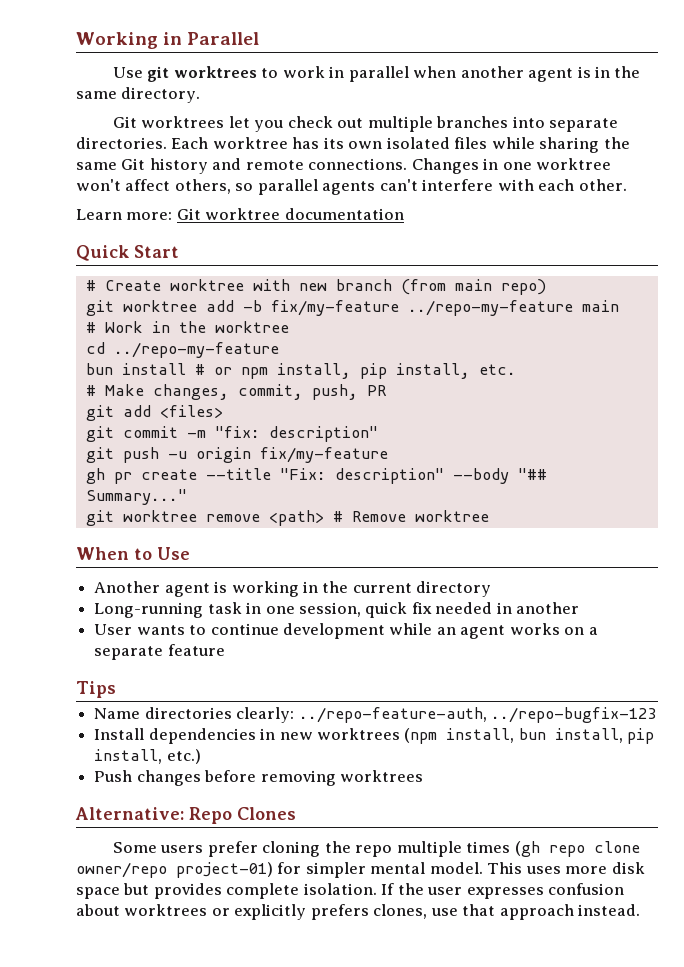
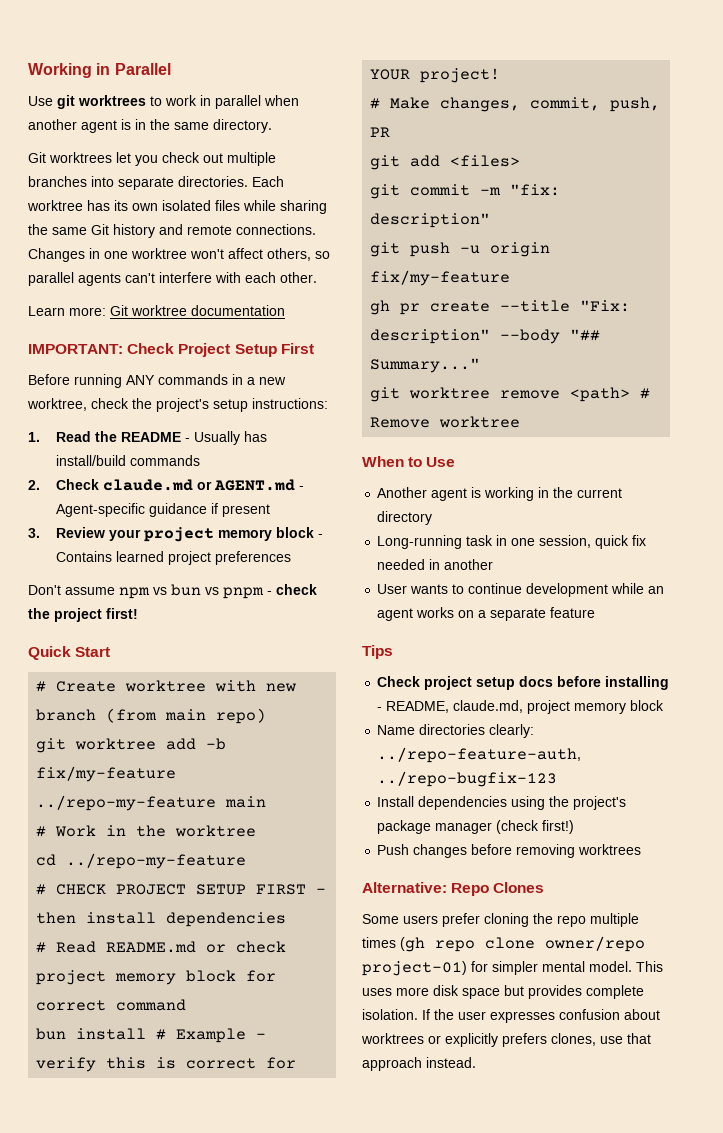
+ IMPORTANT: Check Project Setup First
+ Before running ANY commands in a new worktree, check the project's setup instructions:
+ 1. Read the README - Usually has install/build commands
+ 2. Check claude.md or AGENT.md - Agent-specific guidance if present
+ 3. Review your project memory block - Contains learned project preferences
+ Don't assume npm vs bun vs pnpm - check the project first!
- bun install # or npm install, pip install, etc.
+ # CHECK PROJECT SETUP FIRST - then install dependencies
+ # Read README.md or check project memory block for correct command
+ bun install # Example - verify this is correct for YOUR project!
+ Check project setup docs before installing - README, claude.md, project memory block
- Install dependencies in new worktrees (npm install, bun install, pip install, etc.)
+ Install dependencies using the project's package manager (check first!)

